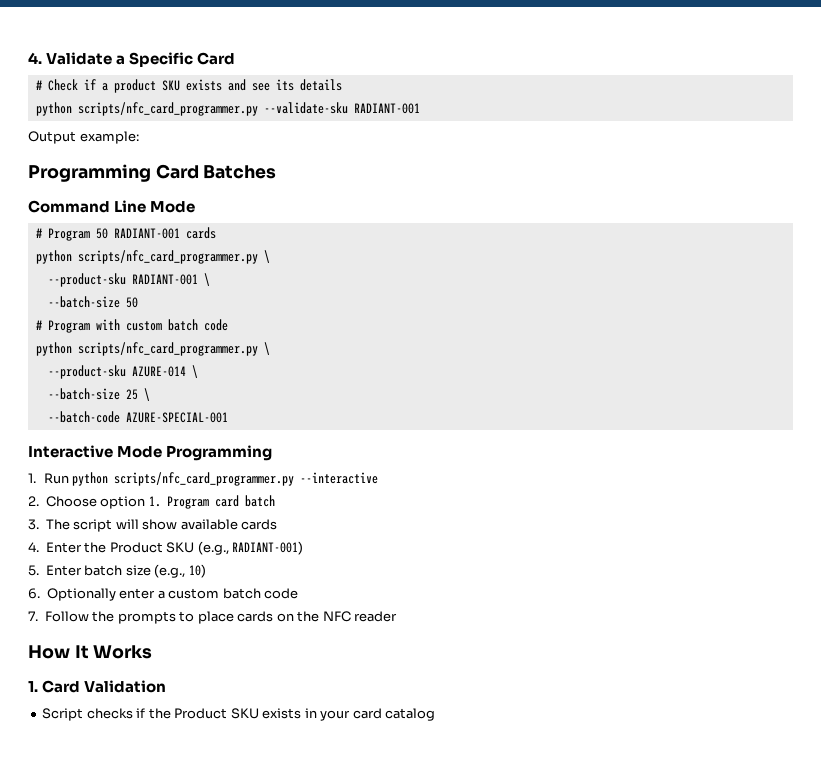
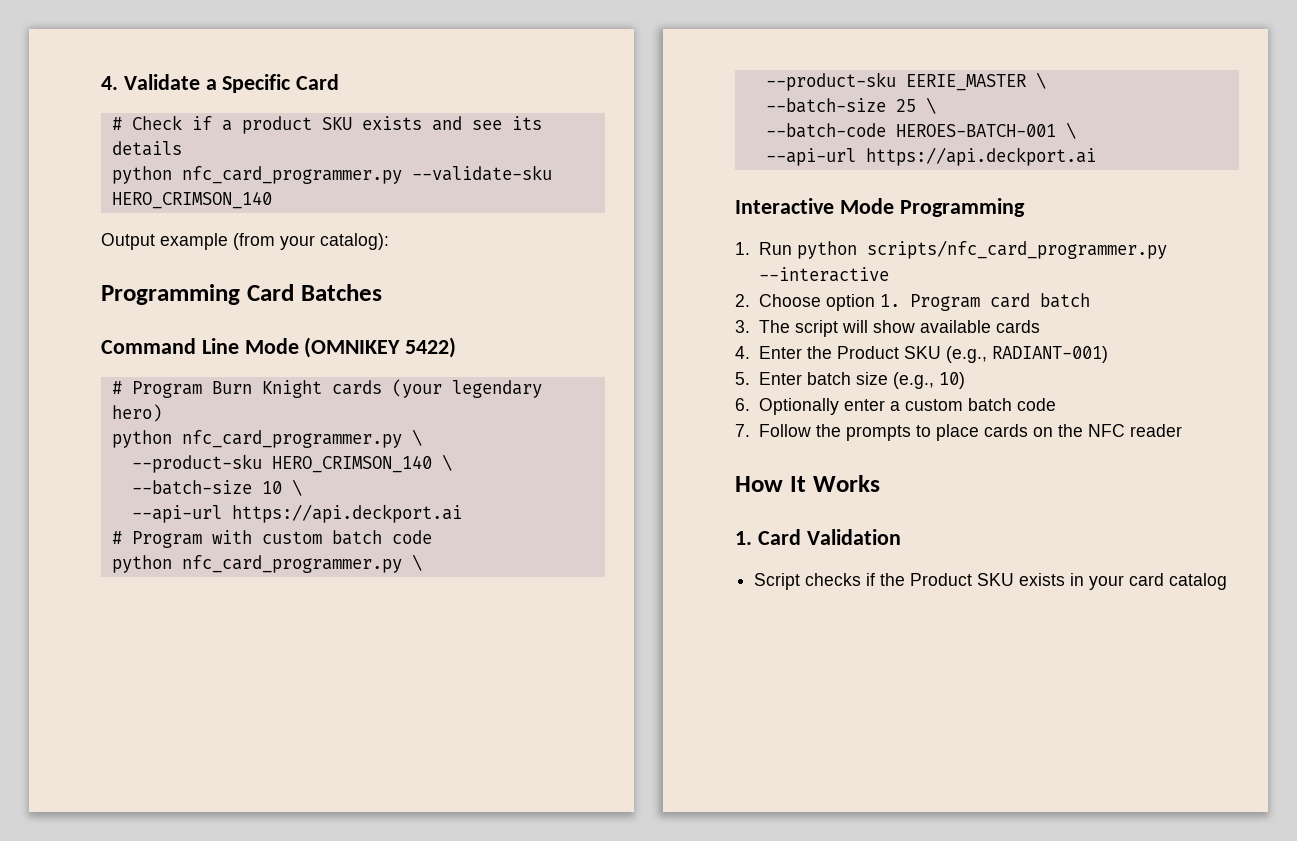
- python scripts/nfc_card_programmer.py --validate-sku RADIANT-001
- Output example:
+ python nfc_card_programmer.py --validate-sku HERO_CRIMSON_140
+ Output example (from your catalog):
- Command Line Mode
- # Program 50 RADIANT-001 cards
- python scripts/nfc_card_programmer.py \
- --product-sku RADIANT-001 \
- --batch-size 50
+ Command Line Mode (OMNIKEY 5422)
+ # Program Burn Knight cards (your legendary hero)
+ python nfc_card_programmer.py \
+ --product-sku HERO_CRIMSON_140 \
+ --batch-size 10 \
+ --api-url https://api.deckport.ai
  # Program with custom batch code
- python scripts/nfc_card_programmer.py \
- --product-sku AZURE-014 \
+ python nfc_card_programmer.py \
+ --product-sku EERIE_MASTER \
- --batch-code AZURE-SPECIAL-001
+ --batch-code HEROES-BATCH-001 \
+ --api-url https://api.deckport.ai

